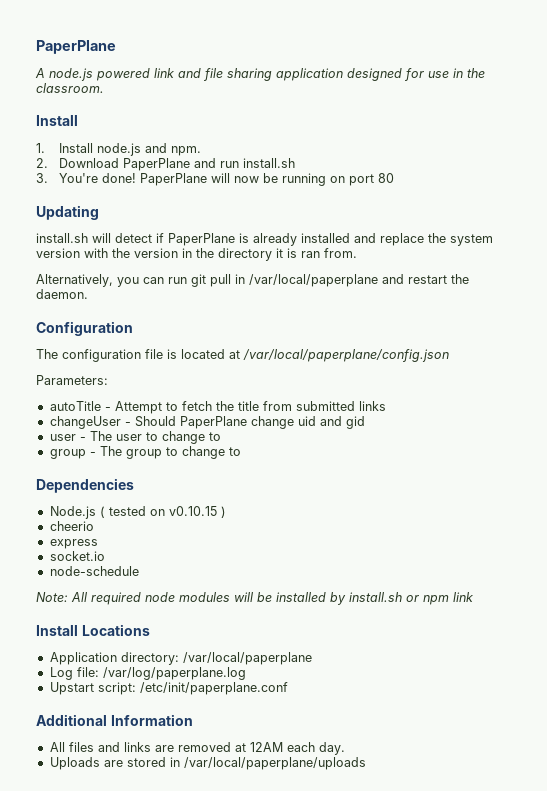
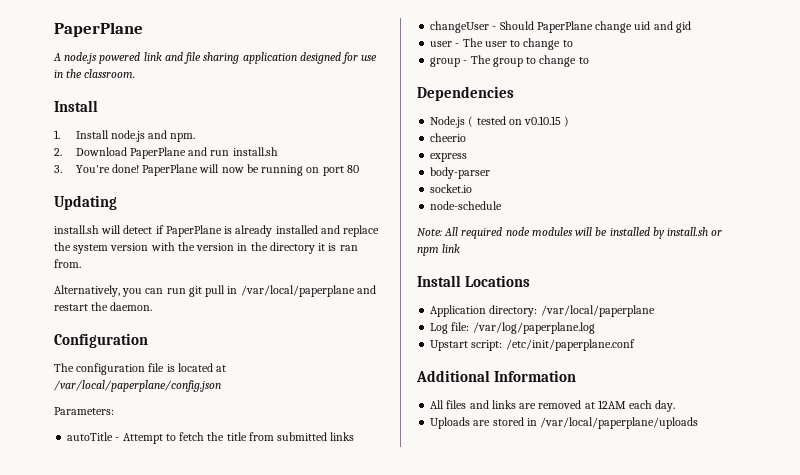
+ body-parser

